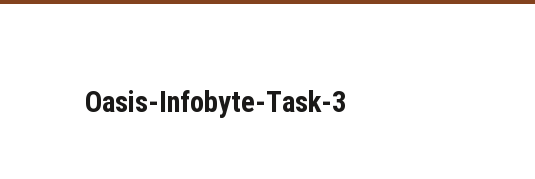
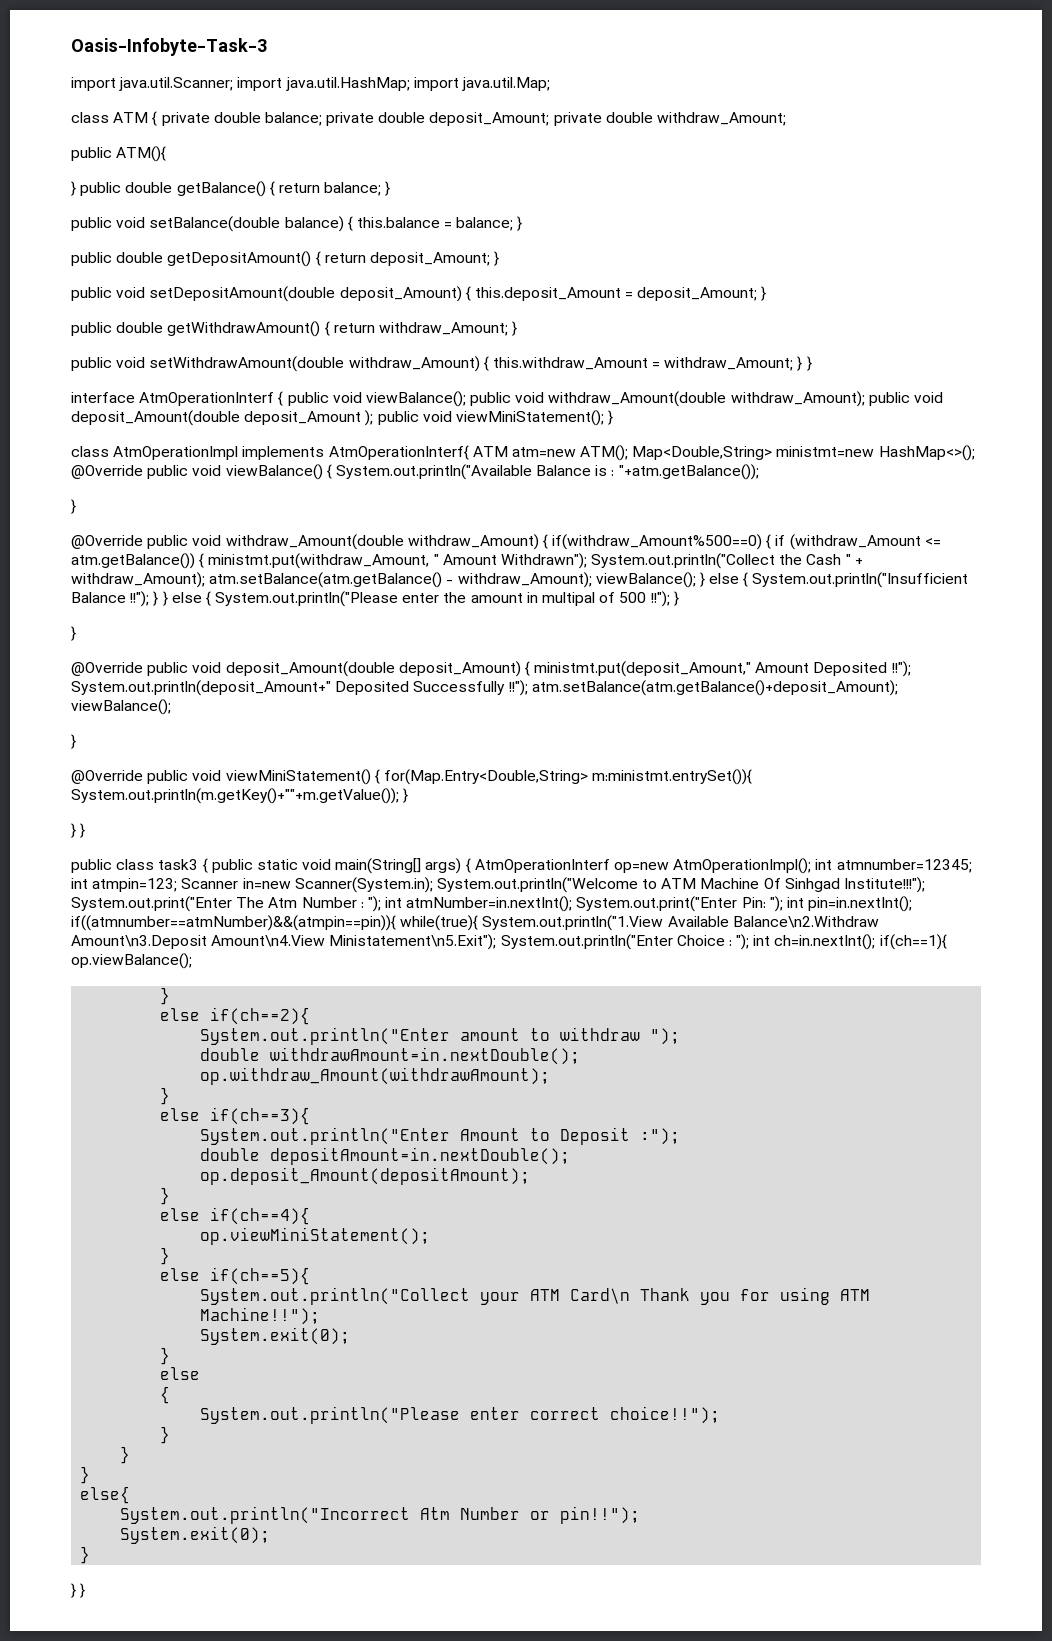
+ import java.util.Scanner; import java.util.HashMap; import java.util.Map;
+ class ATM { private double balance; private double deposit_Amount; private double withdraw_Amount;
+ public ATM(){
+ } public double getBalance() { return balance; }
+ public void setBalance(double balance) { this.balance = balance; }
+ public double getDepositAmount() { return deposit_Amount; }
+ public void setDepositAmount(double deposit_Amount) { this.deposit_Amount = deposit_Amount; }
+ public double getWithdrawAmount() { return withdraw_Amount; }
+ public void setWithdrawAmount(double withdraw_Amount) { this.withdraw_Amount = withdraw_Amount; } }
+ interface AtmOperationInterf { public void viewBalance(); public void withdraw_Amount(double withdraw_Amount); public void deposit_Amount(double deposit_Amount ); public void viewMiniStatement(); }
+ class AtmOperationImpl implements AtmOperationInterf{ ATM atm=new ATM(); Map<Double,String> ministmt=new HashMap<>(); @Override public void viewBalance() { System.out.println("Available Balance is : "+atm.getBalance());
+ }
+ @Override public void withdraw_Amount(double withdraw_Amount) { if(withdraw_Amount%500==0) { if (withdraw_Amount <= atm.getBalance()) { ministmt.put(withdraw_Amount, " Amount Withdrawn"); System.out.println("Collect the Cash " + withdraw_Amount); atm.setBalance(atm.getBalance() - withdraw_Amount); viewBalance(); } else { System.out.println("Insufficient Balance !!"); } } else { System.out.println("Please enter the amount in multipal of 500 !!"); }
+ }
+ @Override public void deposit_Amount(double deposit_Amount) { ministmt.put(deposit_Amount," Amount Deposited !!"); System.out.println(deposit_Amount+" Deposited Successfully !!"); atm.setBalance(atm.getBalance()+deposit_Amount); viewBalance();
+ }
+ @Override public void viewMiniStatement() { for(Map.Entry<Double,String> m:ministmt.entrySet()){ System.out.println(m.getKey()+""+m.getValue()); }
+ } }
+ public class task3 { public static void main(String[] args) { AtmOperationInterf op=new AtmOperationImpl(); int atmnumber=12345; int atmpin=123; Scanner in=new Scanner(System.in); System.out.println("Welcome to ATM Machine Of Sinhgad Institute!!!"); System.out.print("Enter The Atm Number : "); int atmNumber=in.nextInt(); System.out.print("Enter Pin: "); int pin=in.nextInt(); if((atmnumber==atmNumber)&&(atmpin==pin)){ while(true){ System.out.println("1.View Available Balance\n2.Withdraw Amount\n3.Deposit Amount\n4.View Ministatement\n5.Exit"); System.out.println("Enter Choice : "); int ch=in.nextInt(); if(ch==1){ op.viewBalance();
+ }
+ else if(ch==2){
+ System.out.println("Enter amount to withdraw ");
+ double withdrawAmount=in.nextDouble();
+ op.withdraw_Amount(withdrawAmount);
+ }
+ else if(ch==3){
+ System.out.println("Enter Amount to Deposit :");
+ double depositAmount=in.nextDouble();
+ op.deposit_Amount(depositAmount);
+ }
+ else if(ch==4){
+ op.viewMiniStatement();
+ }
+ else if(ch==5){
+ System.out.println("Collect your ATM Card\n Thank you for using ATM Machine!!");
+ System.exit(0);
+ }
+ else
+ {
+ System.out.println("Please enter correct choice!!");
+ }
+ }
+ }
+ else{
+ System.out.println("Incorrect Atm Number or pin!!");
+ System.exit(0);
+ }
+ } }

